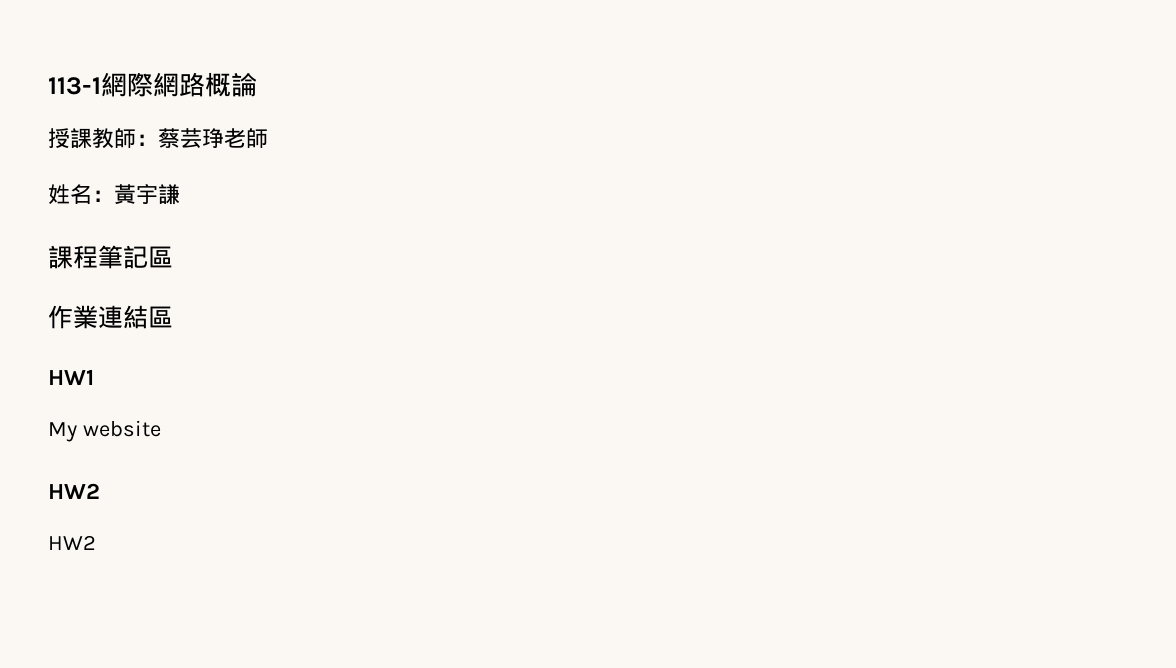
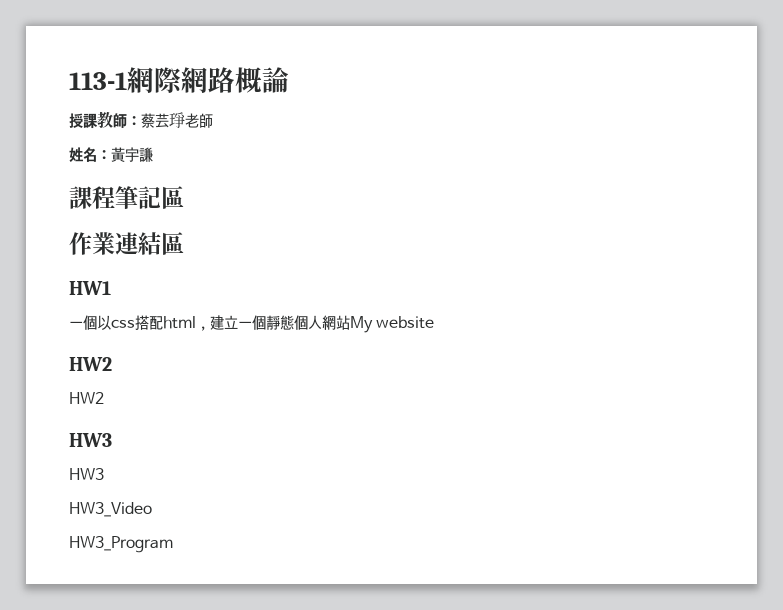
- My website
+ 一個以css搭配html，建立一個靜態個人網站My website
  HW2
  HW2
+ HW3
+ HW3
+ HW3_Video
+ HW3_Program

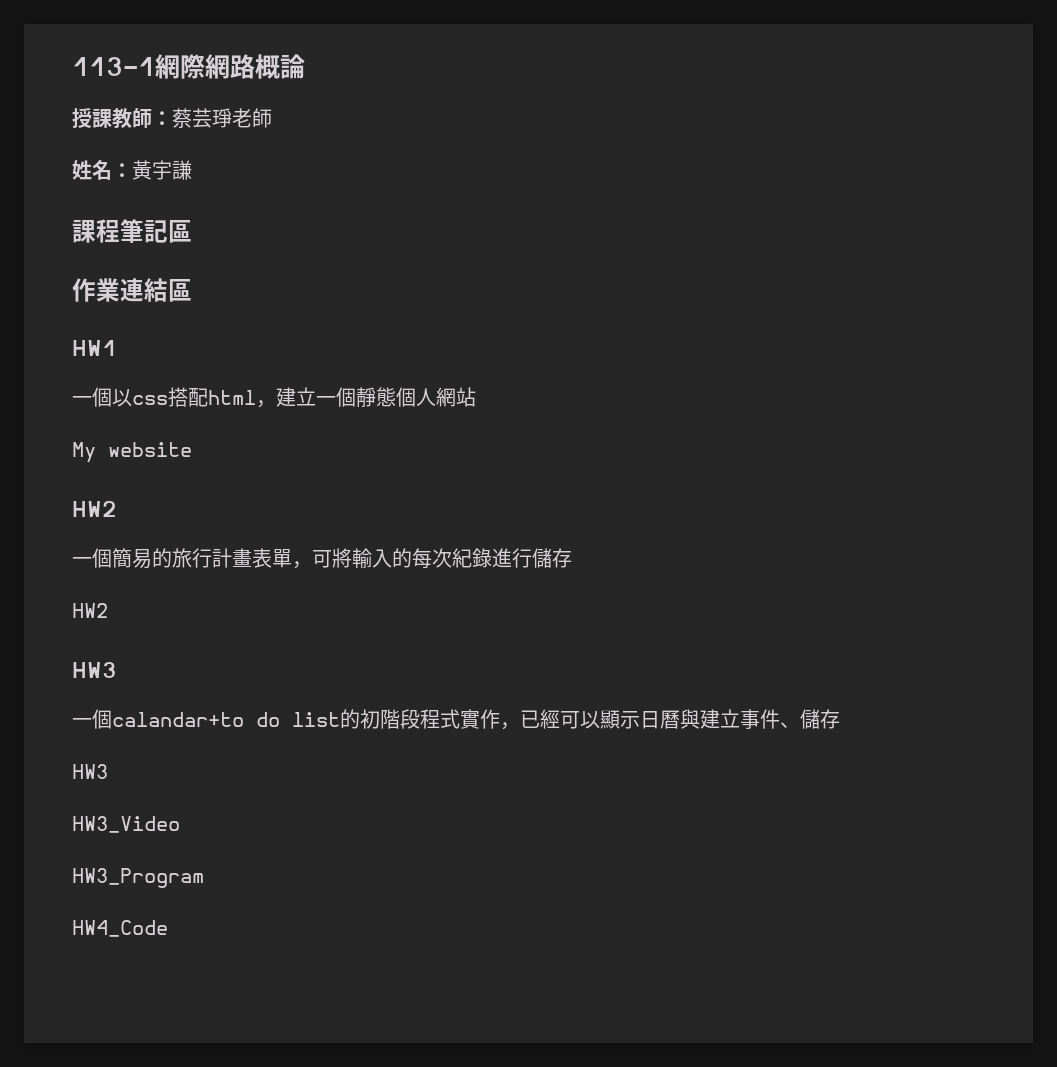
- 一個以css搭配html，建立一個靜態個人網站My website
+ 一個以css搭配html，建立一個靜態個人網站
+ My website
  HW2
+ 一個簡易的旅行計畫表單，可將輸入的每次紀錄進行儲存
  HW2
  HW3
+ 一個calandar+to do list的初階段程式實作，已經可以顯示日曆與建立事件、儲存
+ HW4_Code

